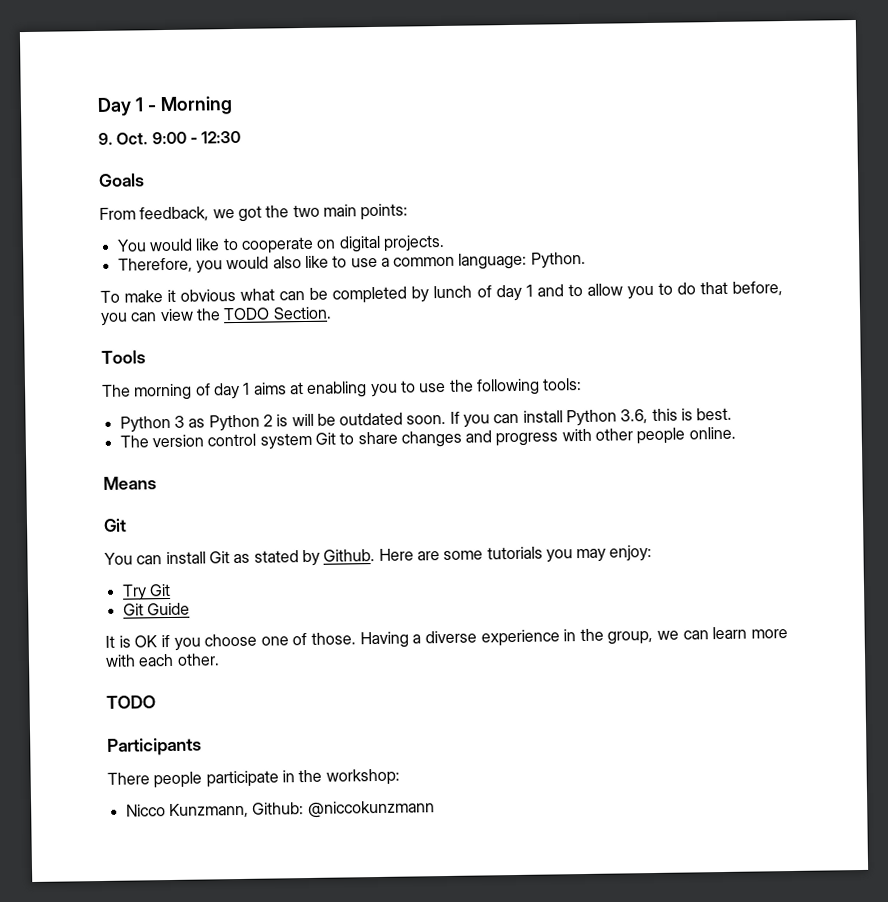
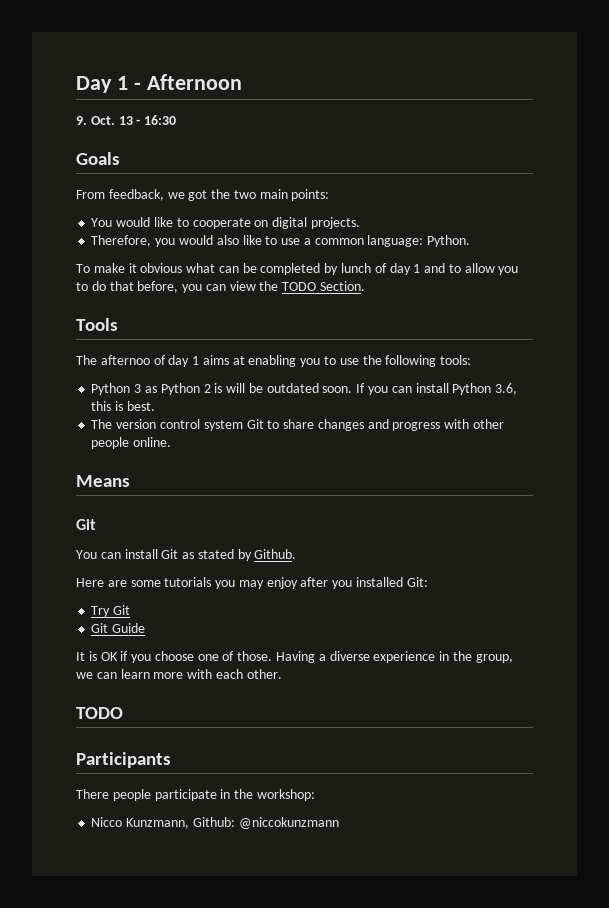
- Day 1 - Morning
+ Day 1 - Afternoon
- 9. Oct. 9:00 - 12:30
+ 9. Oct. 13 - 16:30
- The morning of day 1 aims at enabling you to use the following tools:
+ The afternoo of day 1 aims at enabling you to use the following tools:
- You can install Git as stated by Github. Here are some tutorials you may enjoy:
+ You can install Git as stated by Github.
+ Here are some tutorials you may enjoy after you installed Git:

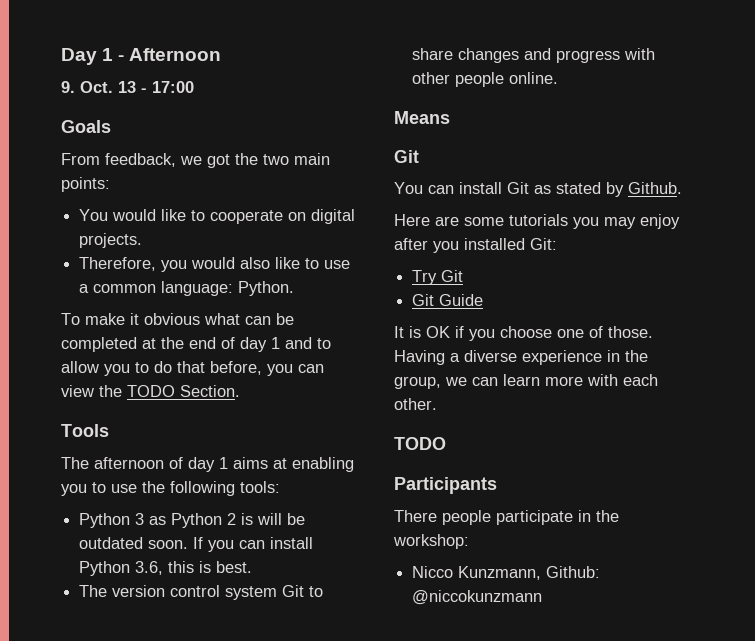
- 9. Oct. 13 - 16:30
+ 9. Oct. 13 - 17:00
- To make it obvious what can be completed by lunch of day 1 and to allow you to do that before, you can view the TODO Section.
+ To make it obvious what can be completed at the end of day 1 and to allow you to do that before, you can view the TODO Section.
- The afternoo of day 1 aims at enabling you to use the following tools:
+ The afternoon of day 1 aims at enabling you to use the following tools:

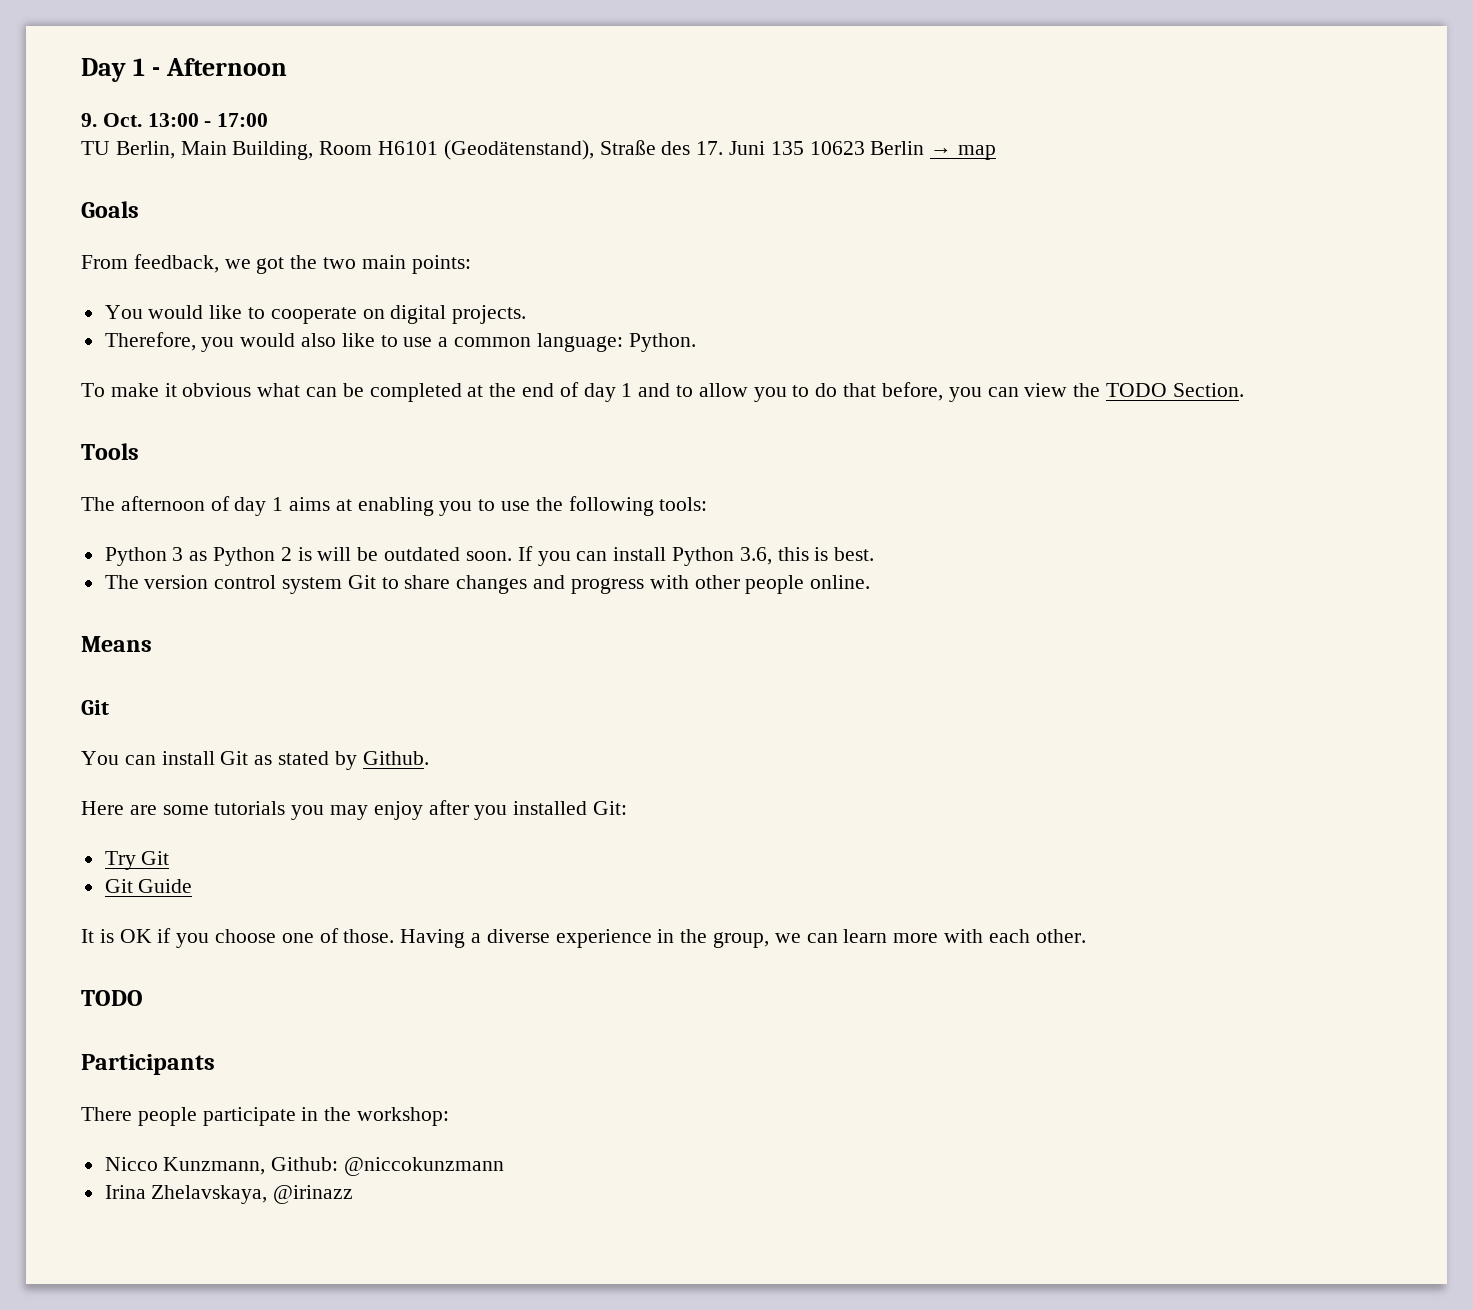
- 9. Oct. 13 - 17:00
+ 9. Oct. 13:00 - 17:00
+ TU Berlin, Main Building, Room H6101 (Geodätenstand), Straße des 17. Juni 135 10623 Berlin → map
+ Irina Zhelavskaya, @irinazz

